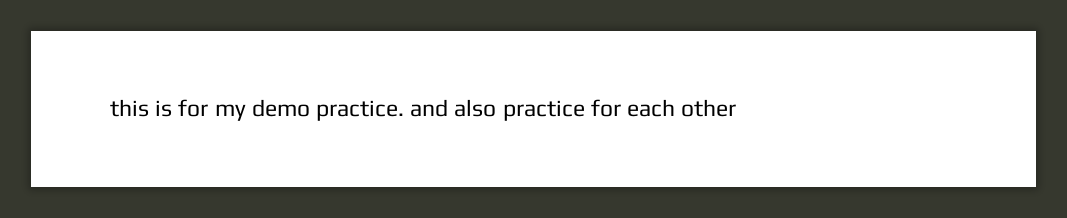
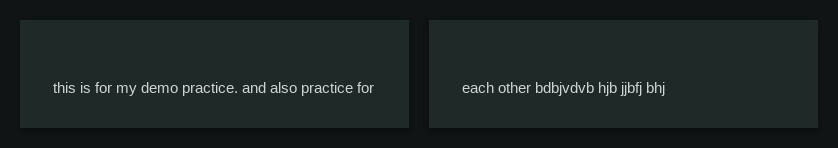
- this is for my demo practice. and also practice for each other
+ this is for my demo practice. and also practice for each other bdbjvdvb hjb jjbfj bhj

